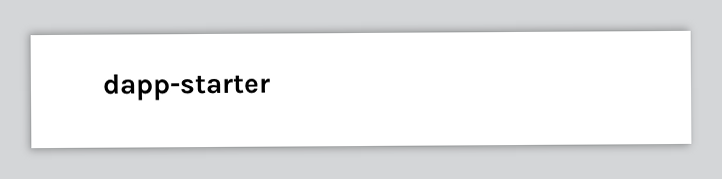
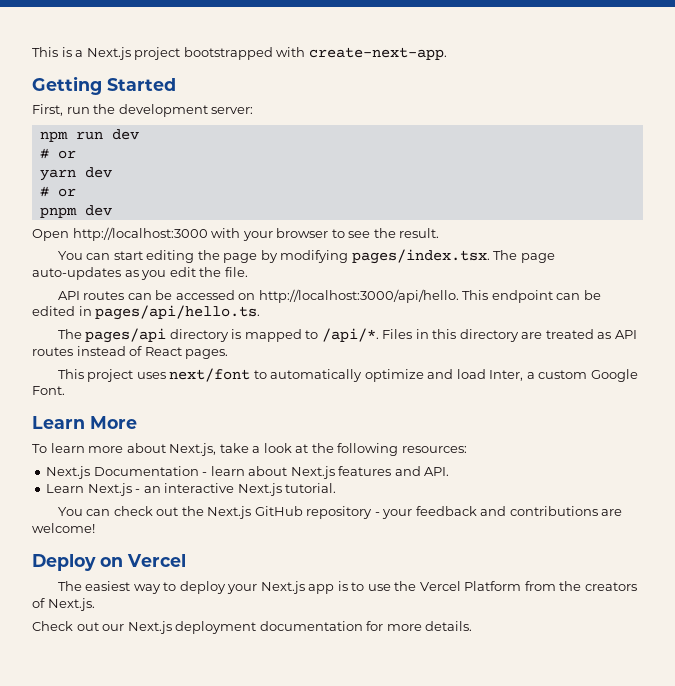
- dapp-starter
+ This is a Next.js project bootstrapped with create-next-app.
+ Getting Started
+ First, run the development server:
+ npm run dev
+ # or
+ yarn dev
+ # or
+ pnpm dev
+ Open http://localhost:3000 with your browser to see the result.
+ You can start editing the page by modifying pages/index.tsx. The page auto-updates as you edit the file.
+ API routes can be accessed on http://localhost:3000/api/hello. This endpoint can be edited in pages/api/hello.ts.
+ The pages/api directory is mapped to /api/*. Files in this directory are treated as API routes instead of React pages.
+ This project uses next/font to automatically optimize and load Inter, a custom Google Font.
+ Learn More
+ To learn more about Next.js, take a look at the following resources:
+ Next.js Documentation - learn about Next.js features and API.
+ Learn Next.js - an interactive Next.js tutorial.
+ You can check out the Next.js GitHub repository - your feedback and contributions are welcome!
+ Deploy on Vercel
+ The easiest way to deploy your Next.js app is to use the Vercel Platform from the creators of Next.js.
+ Check out our Next.js deployment documentation for more details.

